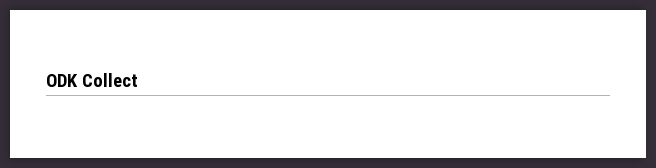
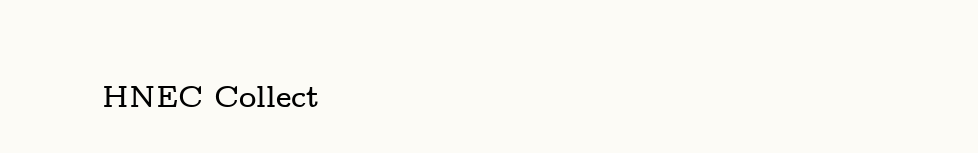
- ODK Collect
+ HNEC Collect

